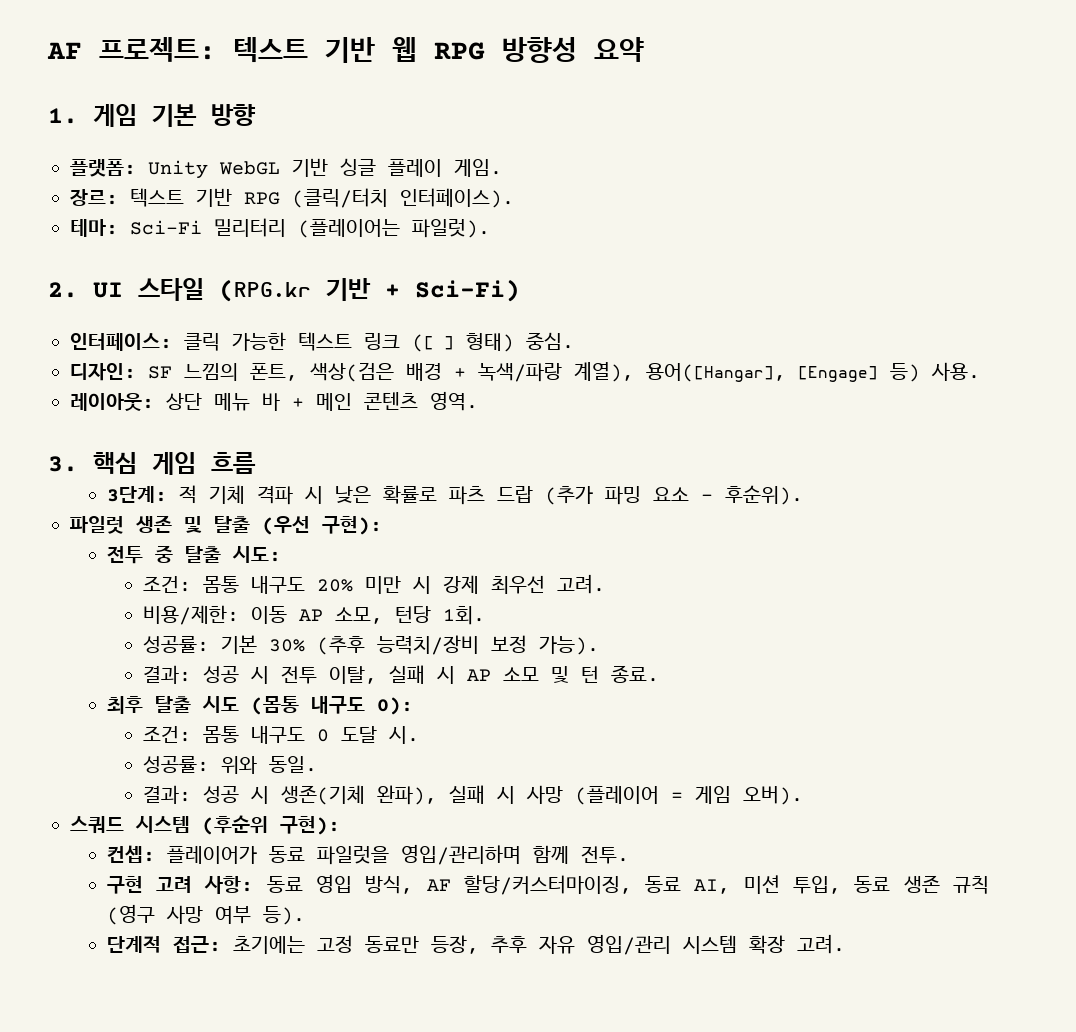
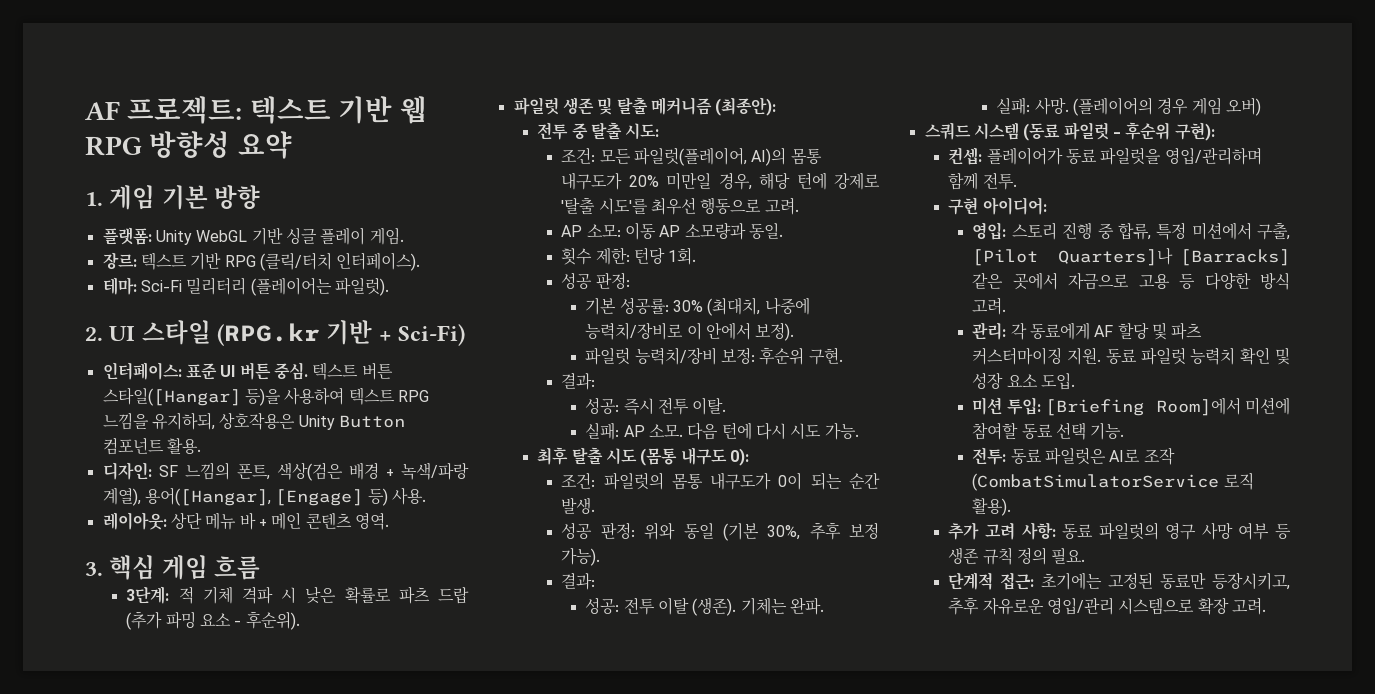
- 인터페이스: 클릭 가능한 텍스트 링크 ([ ] 형태) 중심.
+ 인터페이스: 표준 UI 버튼 중심. 텍스트 버튼 스타일([Hangar] 등)을 사용하여 텍스트 RPG 느낌을 유지하되, 상호작용은 Unity Button 컴포넌트 활용.
- 파일럿 생존 및 탈출 (우선 구현):
+ 파일럿 생존 및 탈출 메커니즘 (최종안):
- 조건: 몸통 내구도 20% 미만 시 강제 최우선 고려.
- 비용/제한: 이동 AP 소모, 턴당 1회.
- 성공률: 기본 30% (추후 능력치/장비 보정 가능).
- 결과: 성공 시 전투 이탈, 실패 시 AP 소모 및 턴 종료.
+ 조건: 모든 파일럿(플레이어, AI)의 몸통 내구도가 20% 미만일 경우, 해당 턴에 강제로 '탈출 시도'를 최우선 행동으로 고려.
+ AP 소모: 이동 AP 소모량과 동일.
+ 횟수 제한: 턴당 1회.
+ 성공 판정:
+ 기본 성공률: 30% (최대치, 나중에 능력치/장비로 이 안에서 보정).
+ 파일럿 능력치/장비 보정: 후순위 구현.
+ 결과:
+ 성공: 즉시 전투 이탈.
+ 실패: AP 소모. 다음 턴에 다시 시도 가능.
- 조건: 몸통 내구도 0 도달 시.
- 성공률: 위와 동일.
- 결과: 성공 시 생존(기체 완파), 실패 시 사망 (플레이어 = 게임 오버).
- 스쿼드 시스템 (후순위 구현):
+ 조건: 파일럿의 몸통 내구도가 0이 되는 순간 발생.
+ 성공 판정: 위와 동일 (기본 30%, 추후 보정 가능).
+ 결과:
+ 성공: 전투 이탈 (생존). 기체는 완파.
+ 실패: 사망. (플레이어의 경우 게임 오버)
+ 스쿼드 시스템 (동료 파일럿 - 후순위 구현):
- 구현 고려 사항: 동료 영입 방식, AF 할당/커스터마이징, 동료 AI, 미션 투입, 동료 생존 규칙 (영구 사망 여부 등).
- 단계적 접근: 초기에는 고정 동료만 등장, 추후 자유 영입/관리 시스템 확장 고려.
+ 구현 아이디어:
+ 영입: 스토리 진행 중 합류, 특정 미션에서 구출, [Pilot Quarters]나 [Barracks] 같은 곳에서 자금으로 고용 등 다양한 방식 고려.
+ 관리: 각 동료에게 AF 할당 및 파츠 커스터마이징 지원. 동료 파일럿 능력치 확인 및 성장 요소 도입.
+ 미션 투입: [Briefing Room]에서 미션에 참여할 동료 선택 기능.
+ 전투: 동료 파일럿은 AI로 조작 (CombatSimulatorService 로직 활용).
+ 추가 고려 사항: 동료 파일럿의 영구 사망 여부 등 생존 규칙 정의 필요.
+ 단계적 접근: 초기에는 고정된 동료만 등장시키고, 추후 자유로운 영입/관리 시스템으로 확장 고려.

